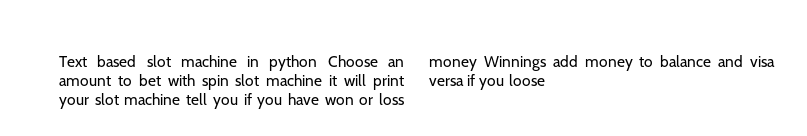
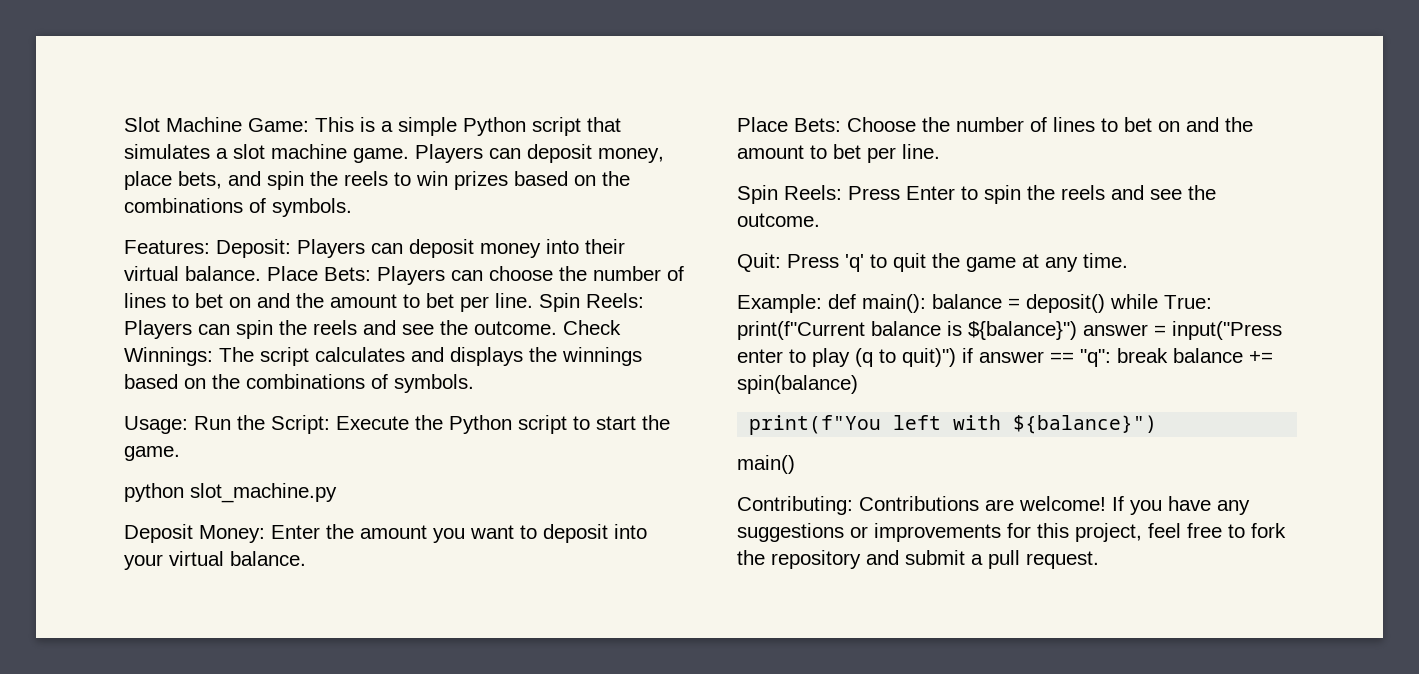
- Text based slot machine in python Choose an amount to bet with spin slot machine it will print your slot machine tell you if you have won or loss money Winnings add money to balance and visa versa if you loose
+ Slot Machine Game: This is a simple Python script that simulates a slot machine game. Players can deposit money, place bets, and spin the reels to win prizes based on the combinations of symbols.
+ Features: Deposit: Players can deposit money into their virtual balance. Place Bets: Players can choose the number of lines to bet on and the amount to bet per line. Spin Reels: Players can spin the reels and see the outcome. Check Winnings: The script calculates and displays the winnings based on the combinations of symbols.
+ Usage: Run the Script: Execute the Python script to start the game.
+ python slot_machine.py
+ Deposit Money: Enter the amount you want to deposit into your virtual balance.
+ Place Bets: Choose the number of lines to bet on and the amount to bet per line.
+ Spin Reels: Press Enter to spin the reels and see the outcome.
+ Quit: Press 'q' to quit the game at any time.
+ Example: def main(): balance = deposit() while True: print(f"Current balance is ${balance}") answer = input("Press enter to play (q to quit)") if answer == "q": break balance += spin(balance)
+ print(f"You left with ${balance}")
+ main()
+ Contributing: Contributions are welcome! If you have any suggestions or improvements for this project, feel free to fork the repository and submit a pull request.

